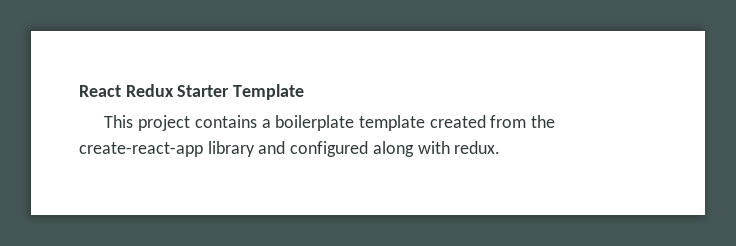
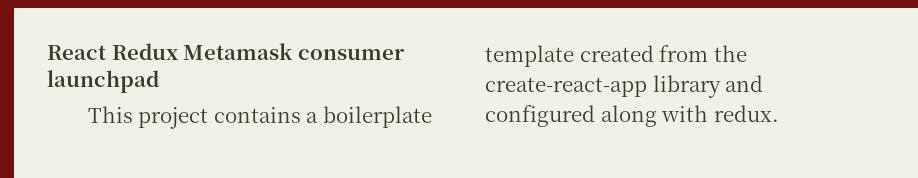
- React Redux Starter Template
+ React Redux Metamask consumer launchpad

